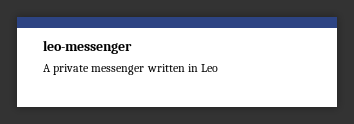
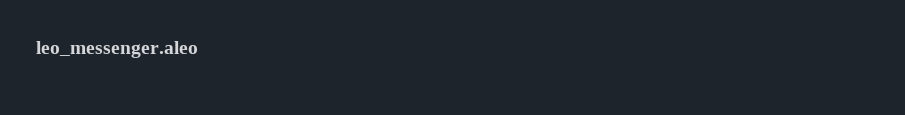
- leo-messenger
- A private messenger written in Leo
+ leo_messenger.aleo

